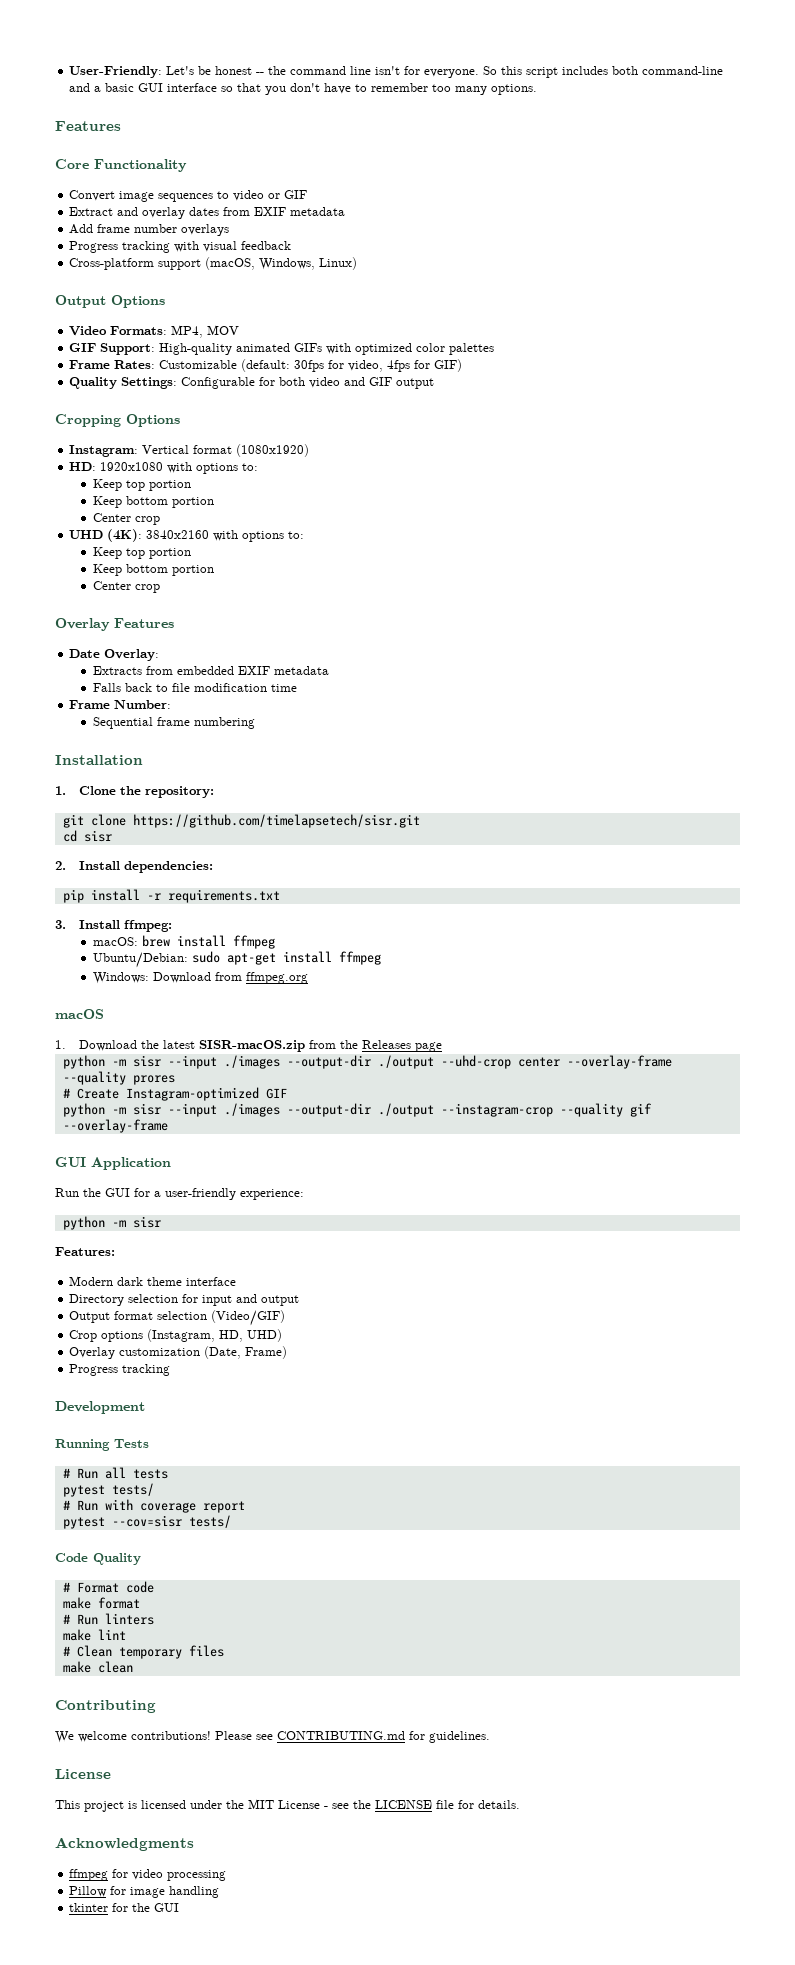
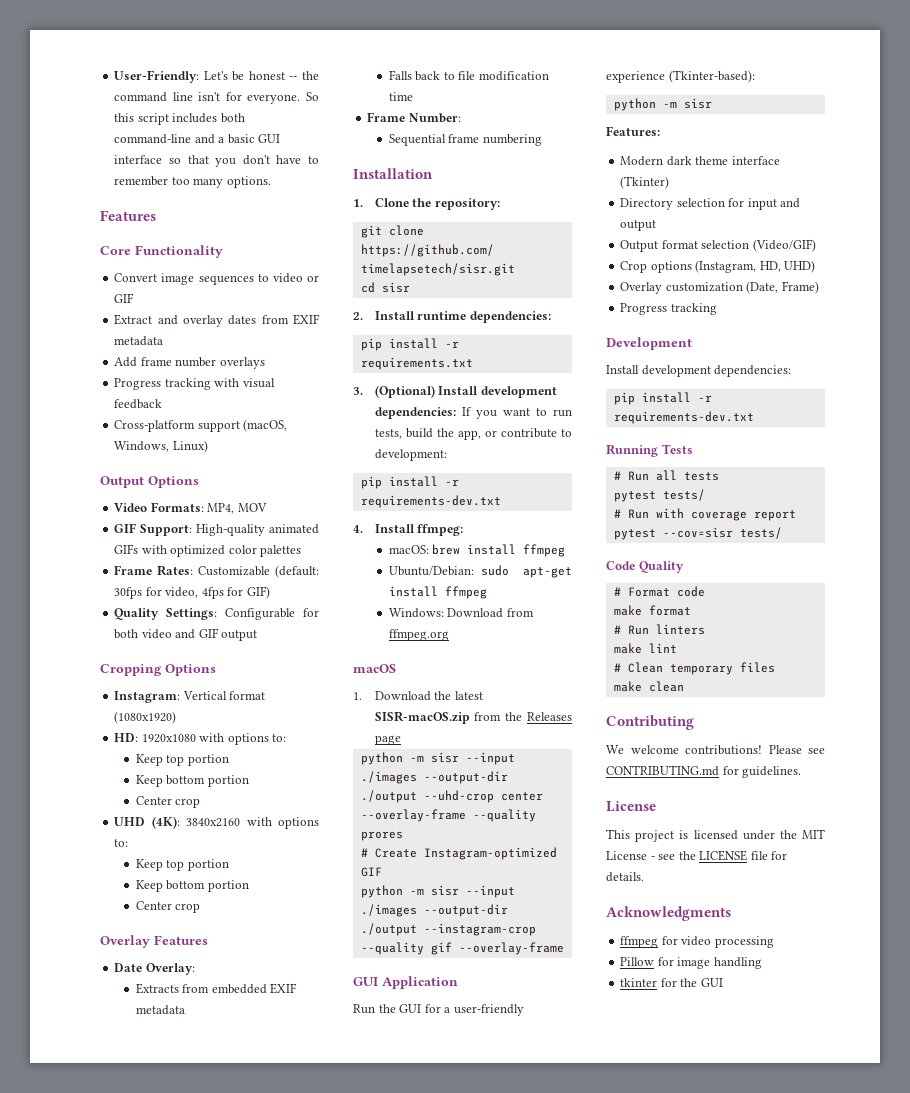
- 2. Install dependencies:
+ 2. Install runtime dependencies:
- 3. Install ffmpeg:
+ 3. (Optional) Install development dependencies: If you want to run tests, build the app, or contribute to development:
+ pip install -r requirements-dev.txt
+ 4. Install ffmpeg:
- Run the GUI for a user-friendly experience:
+ Run the GUI for a user-friendly experience (Tkinter-based):
- Modern dark theme interface
+ Modern dark theme interface (Tkinter)
  Development
+ Install development dependencies:
+ pip install -r requirements-dev.txt

